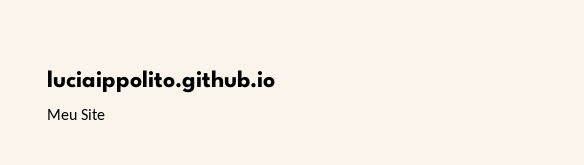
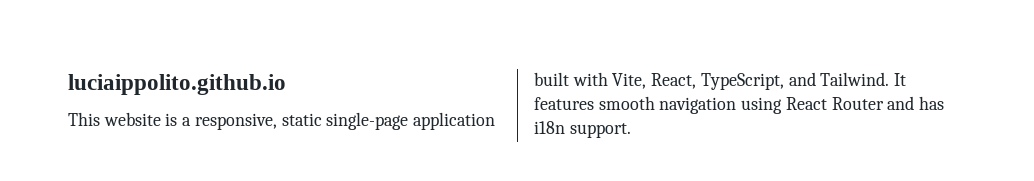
- Meu Site
+ This website is a responsive, static single-page application built with Vite, React, TypeScript, and Tailwind. It features smooth navigation using React Router and has i18n support.

